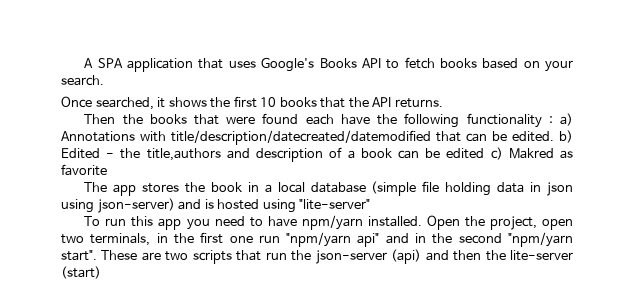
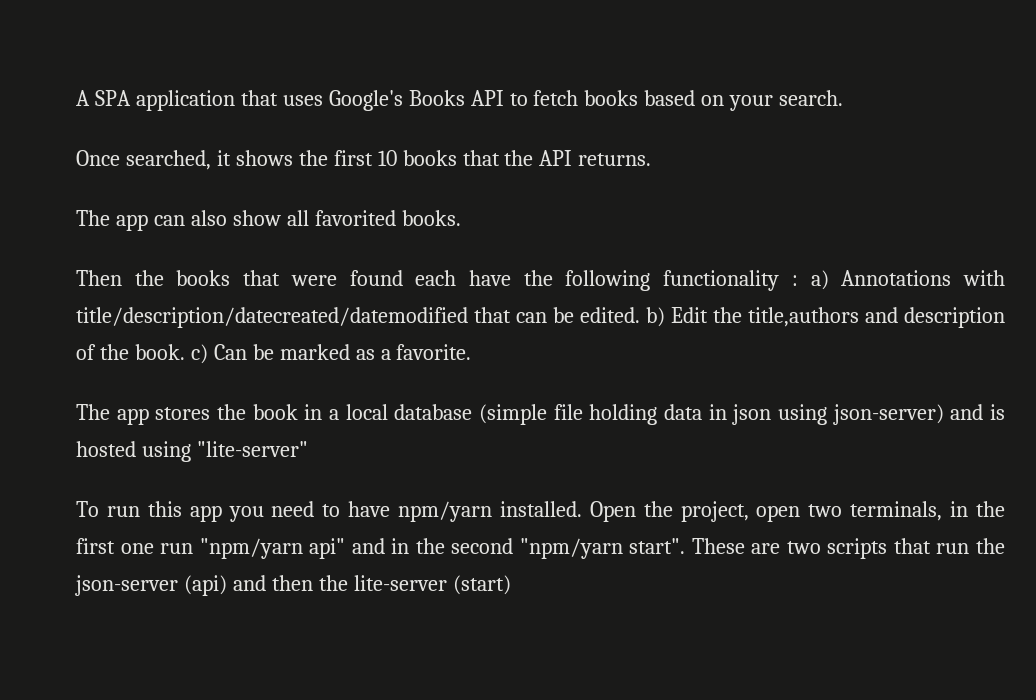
+ The app can also show all favorited books.
- Then the books that were found each have the following functionality : a) Annotations with title/description/datecreated/datemodified that can be edited. b) Edited - the title,authors and description of a book can be edited c) Makred as favorite
+ Then the books that were found each have the following functionality : a) Annotations with title/description/datecreated/datemodified that can be edited. b) Edit the title,authors and description of the book. c) Can be marked as a favorite.

